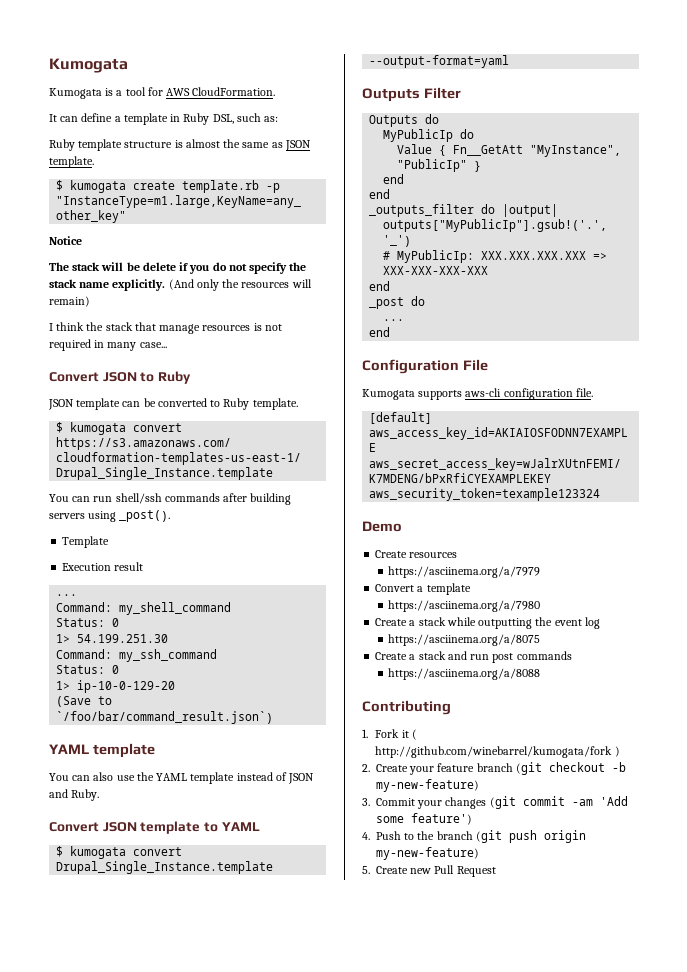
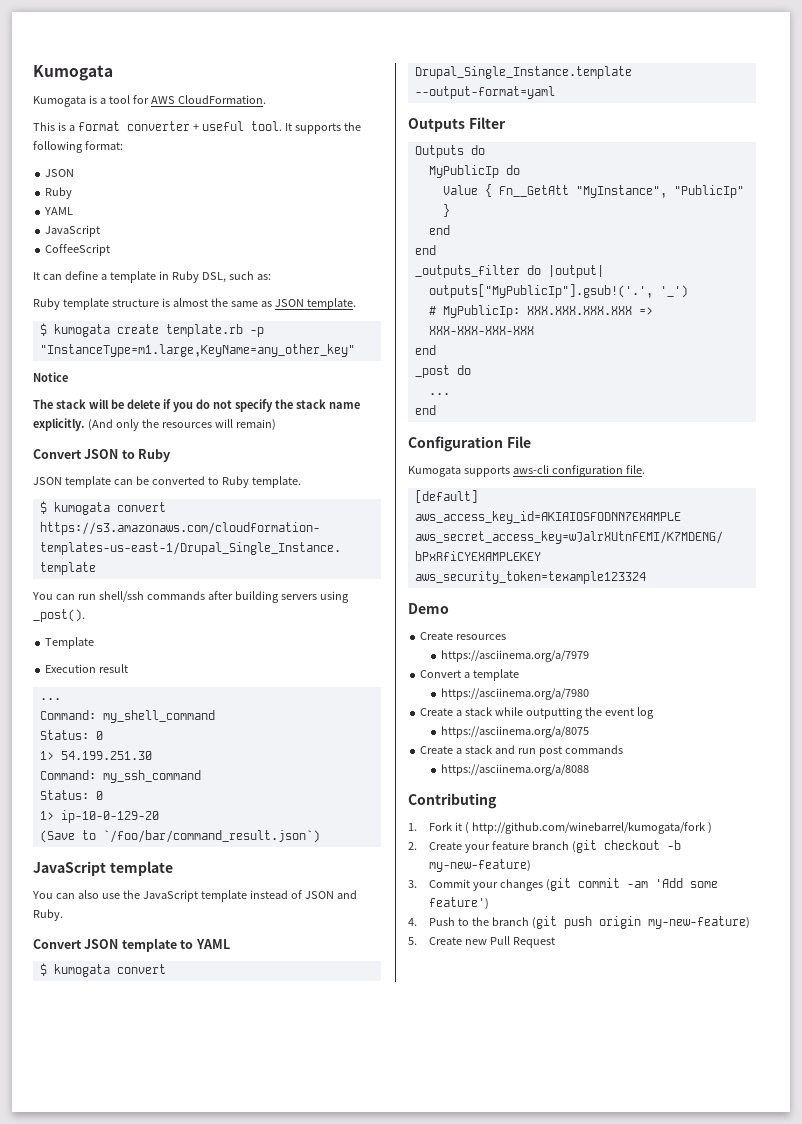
+ This is a format converter + useful tool. It supports the following format:
+ JSON
+ Ruby
+ YAML
+ JavaScript
+ CoffeeScript
- I think the stack that manage resources is not required in many case...
  (Save to `/foo/bar/command_result.json`)
- YAML template
+ JavaScript template
- You can also use the YAML template instead of JSON and Ruby.
+ You can also use the JavaScript template instead of JSON and Ruby.

